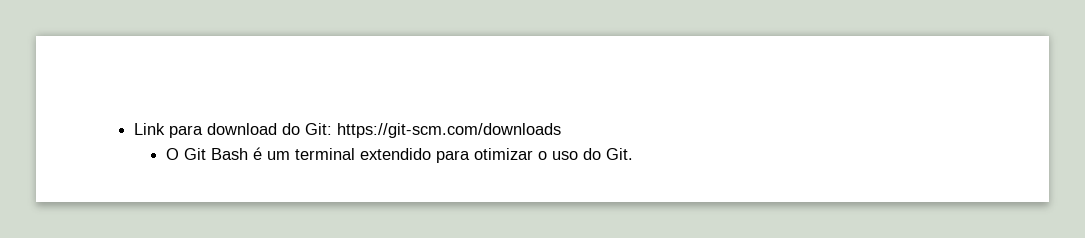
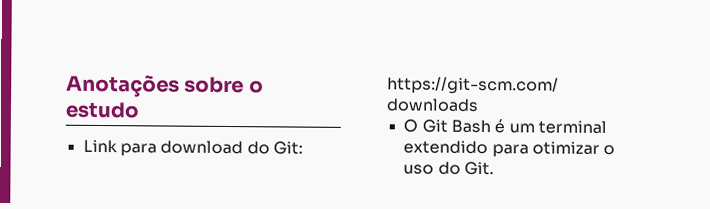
+ Anotações sobre o estudo

